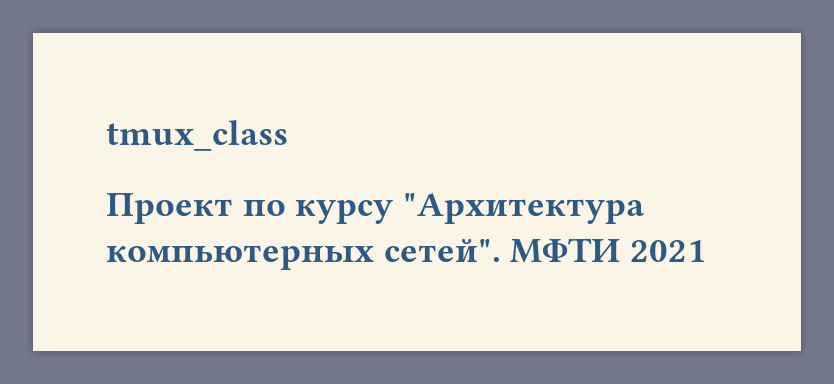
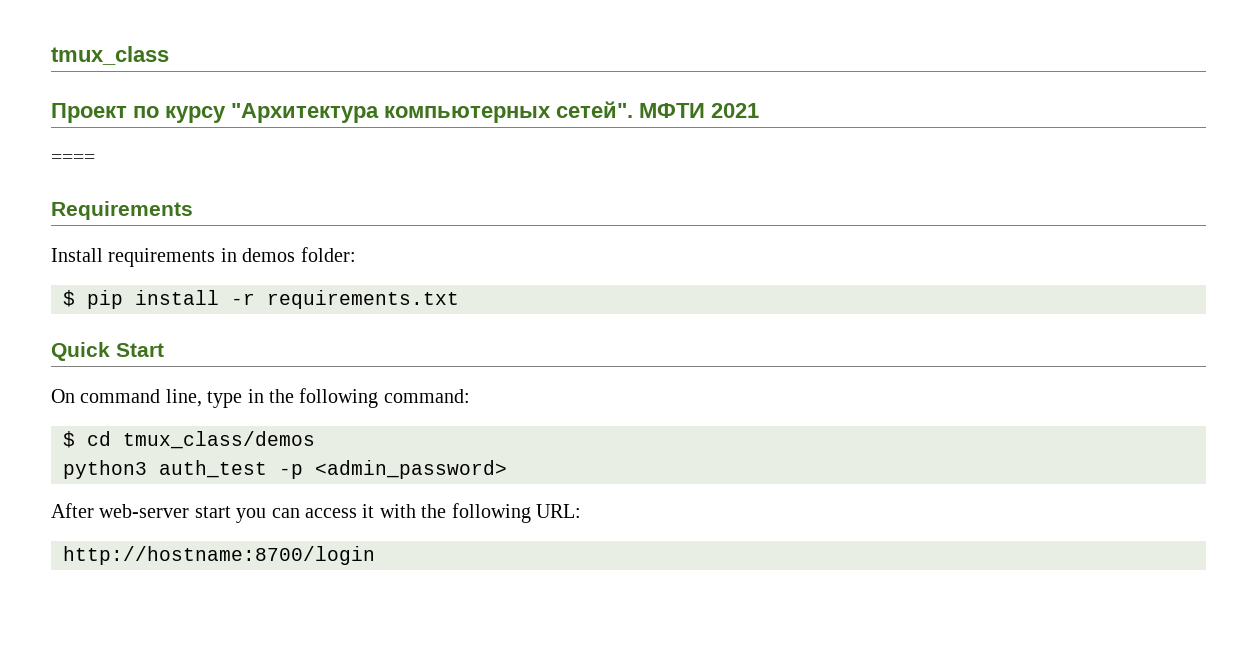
+ ====
+ Requirements
+ Install requirements in demos folder:
+ $ pip install -r requirements.txt
+ Quick Start
+ On command line, type in the following command:
+ $ cd tmux_class/demos
+ python3 auth_test -p <admin_password>
+ After web-server start you can access it with the following URL:
+ http://hostname:8700/login

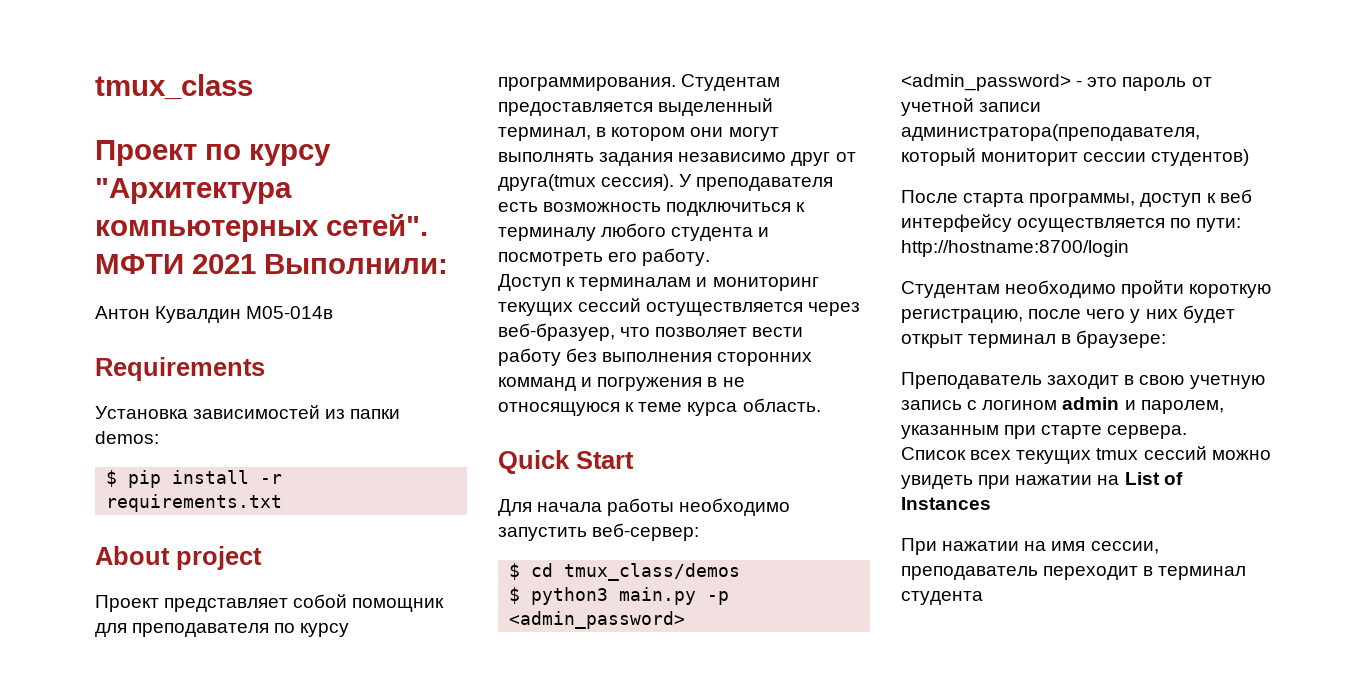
- МФТИ 2021
- ====
+ МФТИ 2021 Выполнили:
+ Антон Кувалдин М05-014в
  Requirements
- Install requirements in demos folder:
+ Установка зависимостей из папки demos:
+ About project
+ Проект представляет собой помощник для преподавателя по курсу программирования. Студентам предоставляется выделенный терминал, в котором они могут выполнять задания независимо друг от друга(tmux сессия). У преподавателя есть возможность подключиться к терминалу любого студента и посмотреть его работу.
+ Доступ к терминалам и мониторинг текущих сессий остуществляется через веб-бразуер, что позволяет вести работу без выполнения сторонних комманд и погружения в не относящуюся к теме курса область.
  Quick Start
- On command line, type in the following command:
+ Для начала работы необходимо запустить веб-сервер:
- python3 auth_test -p <admin_password>
+ $ python3 main.py -p <admin_password>
- After web-server start you can access it with the following URL:
- http://hostname:8700/login
+ <admin_password> - это пароль от учетной записи администратора(преподавателя, который мониторит сессии студентов)
+ После старта программы, доступ к веб интерфейсу осуществляется по пути: http://hostname:8700/login
+ Студентам необходимо пройти короткую регистрацию, после чего у них будет открыт терминал в браузере:
+ Преподаватель заходит в свою учетную запись с логином admin и паролем, указанным при старте сервера.
+ Список всех текущих tmux сессий можно увидеть при нажатии на List of Instances
+ При нажатии на имя сессии, преподаватель переходит в терминал студента

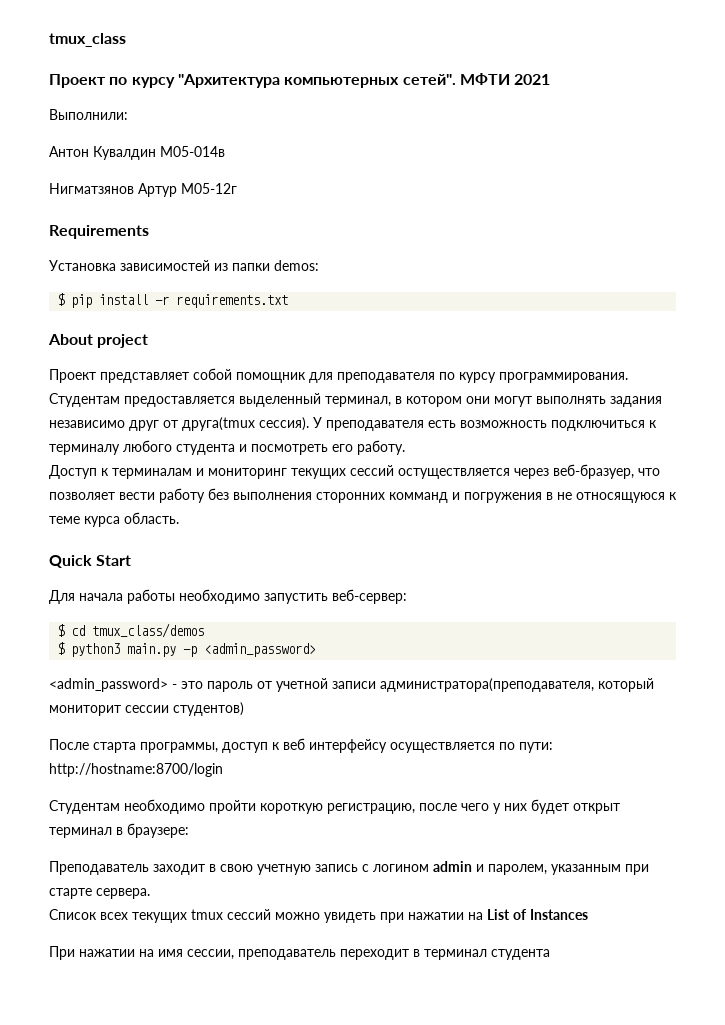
- МФТИ 2021 Выполнили:
+ МФТИ 2021
+ Выполнили:
+ Нигматзянов Артур M05-12г

